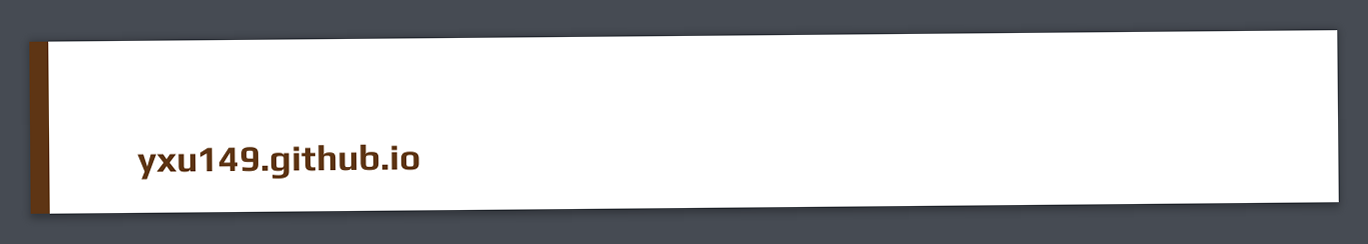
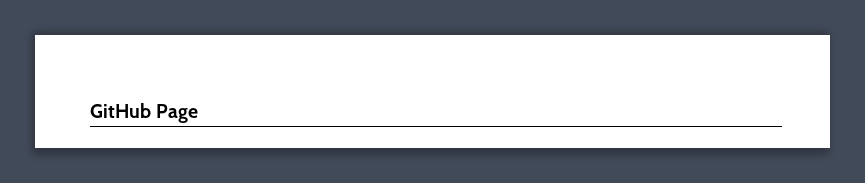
- yxu149.github.io
+ GitHub Page

